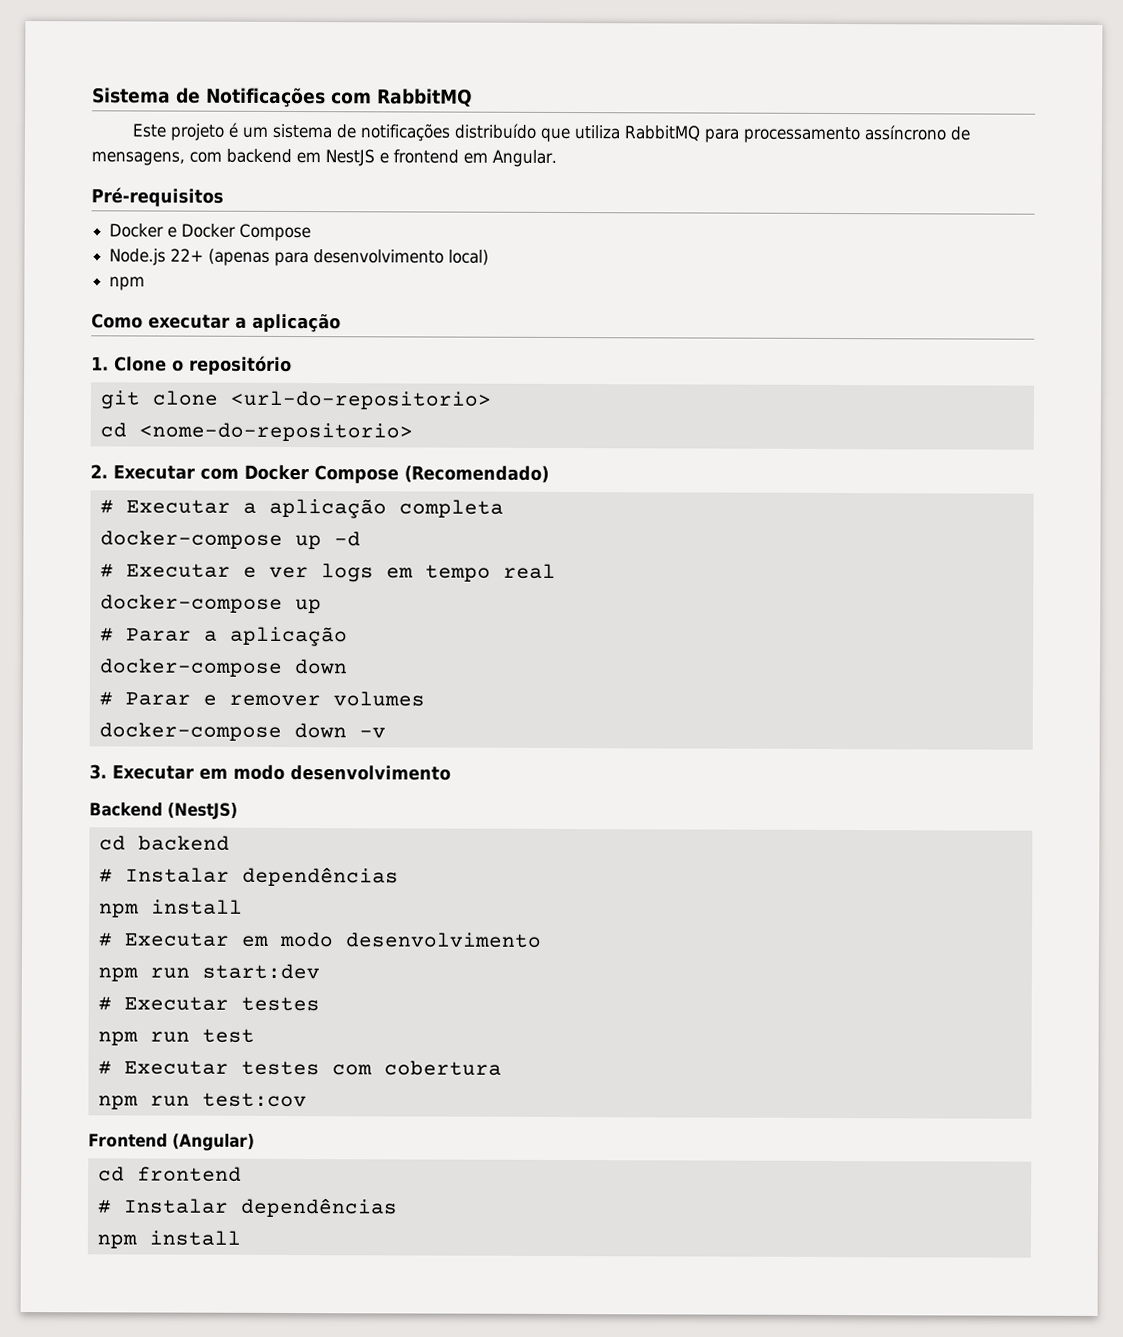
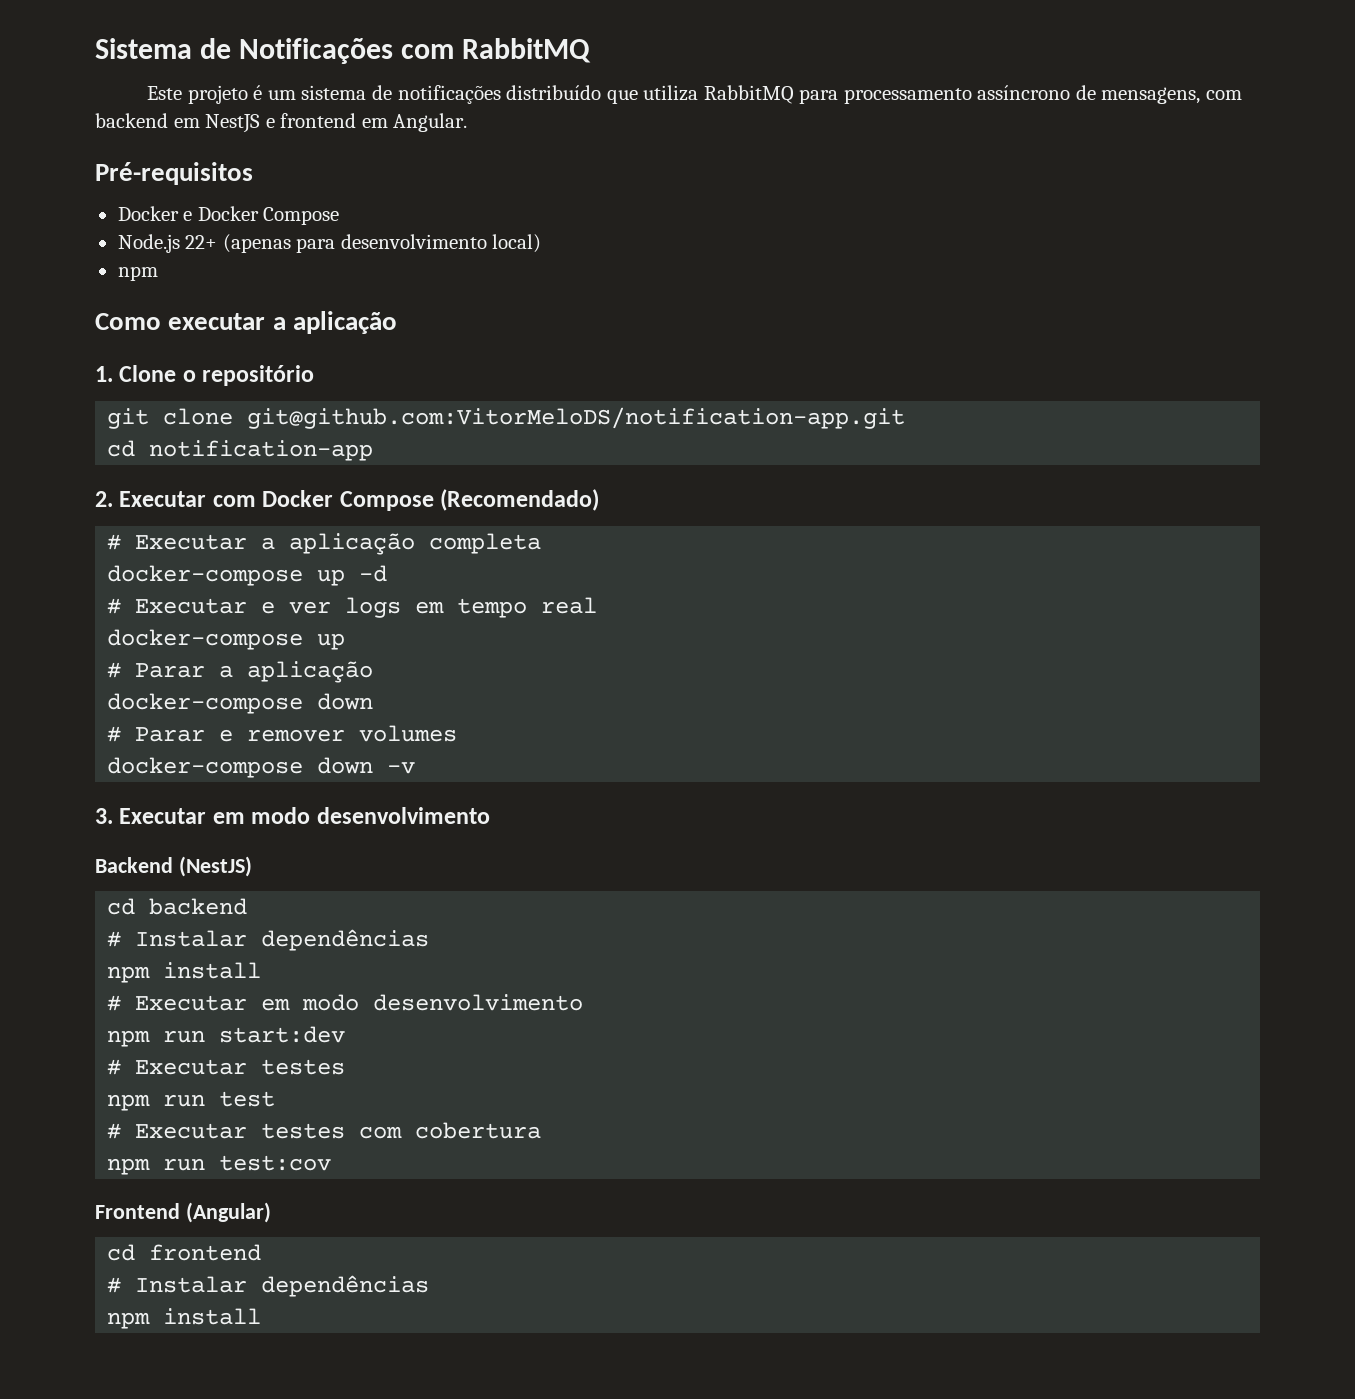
- git clone <url-do-repositorio>
- cd <nome-do-repositorio>
+ git clone git@github.com:VitorMeloDS/notification-app.git
+ cd notification-app

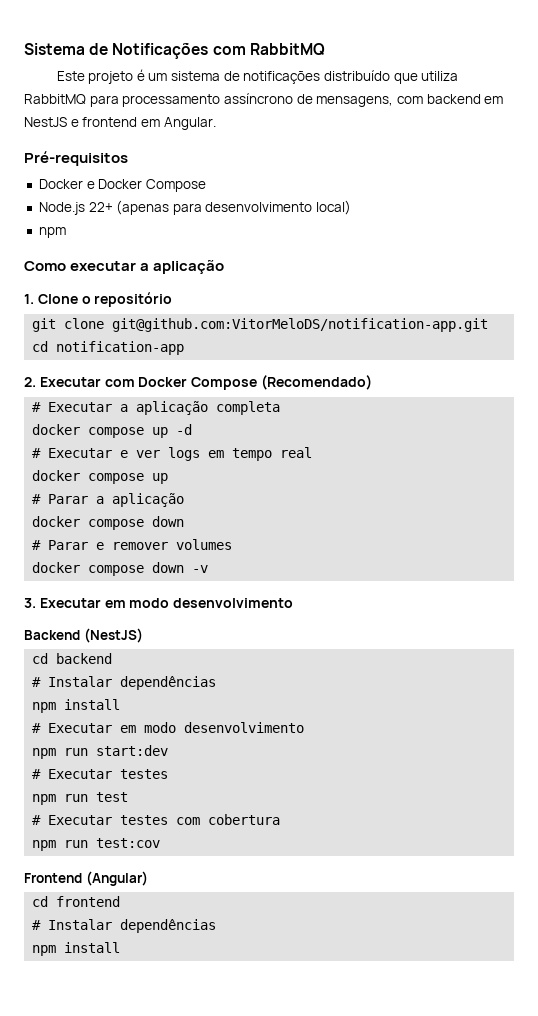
- docker-compose up -d
+ docker compose up -d
  # Executar e ver logs em tempo real
- docker-compose up
+ docker compose up
  # Parar a aplicação
- docker-compose down
+ docker compose down
- docker-compose down -v
+ docker compose down -v

